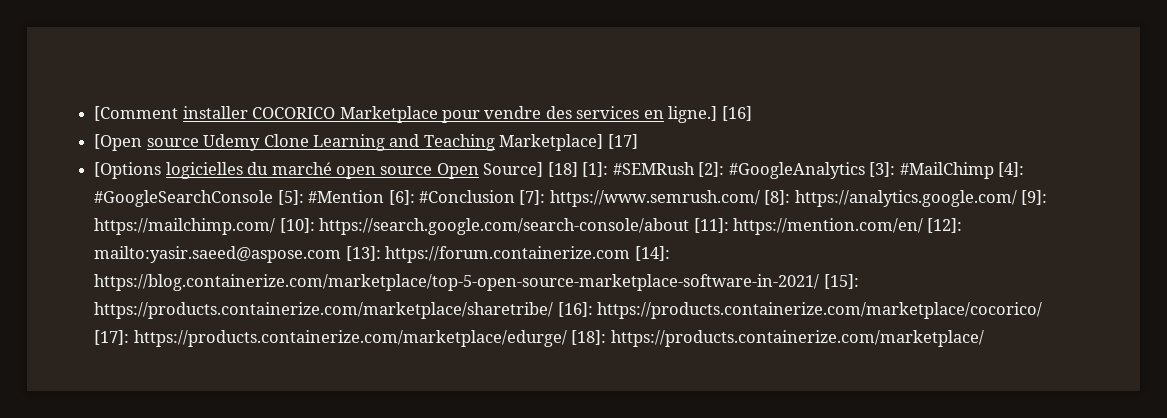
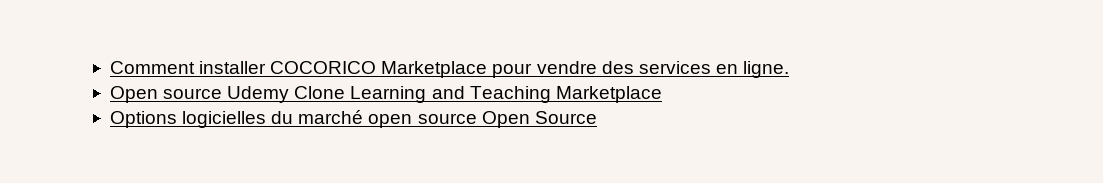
- [Comment installer COCORICO Marketplace pour vendre des services en ligne.] [16]
- [Open source Udemy Clone Learning and Teaching Marketplace] [17]
- [Options logicielles du marché open source Open Source] [18] [1]: #SEMRush [2]: #GoogleAnalytics [3]: #MailChimp [4]: #GoogleSearchConsole [5]: #Mention [6]: #Conclusion [7]: https://www.semrush.com/ [8]: https://analytics.google.com/ [9]: https://mailchimp.com/ [10]: https://search.google.com/search-console/about [11]: https://mention.com/en/ [12]: mailto:yasir.saeed@aspose.com [13]: https://forum.containerize.com [14]: https://blog.containerize.com/marketplace/top-5-open-source-marketplace-software-in-2021/ [15]: https://products.containerize.com/marketplace/sharetribe/ [16]: https://products.containerize.com/marketplace/cocorico/ [17]: https://products.containerize.com/marketplace/edurge/ [18]: https://products.containerize.com/marketplace/
+ Comment installer COCORICO Marketplace pour vendre des services en ligne.
+ Open source Udemy Clone Learning and Teaching Marketplace
+ Options logicielles du marché open source Open Source

